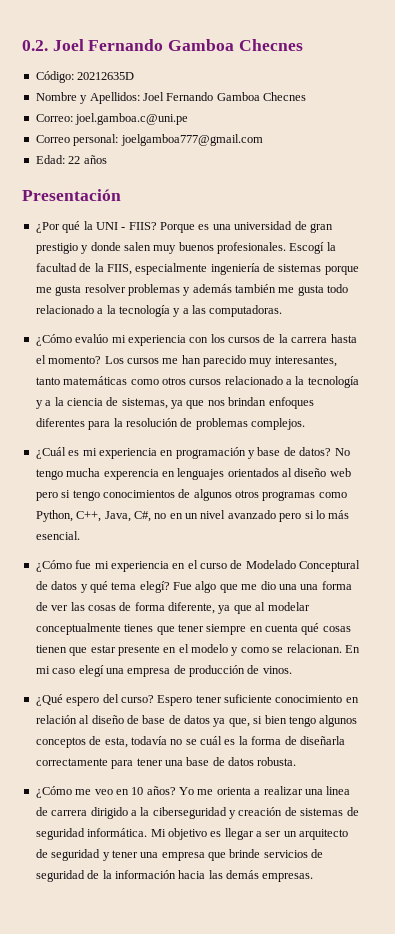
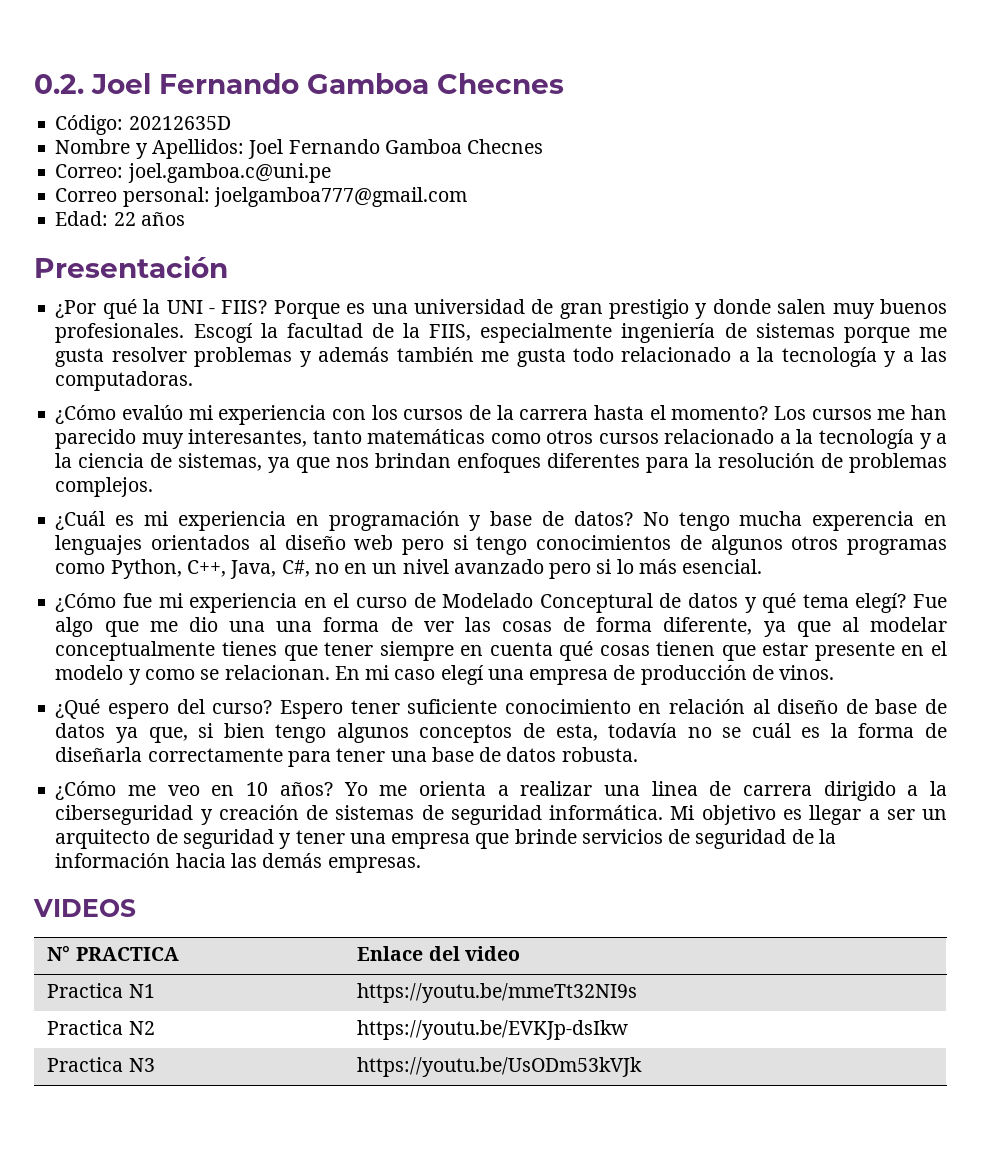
+ VIDEOS
+ N° PRACTICA | Enlace del video
+ Practica N1 | https://youtu.be/mmeTt32NI9s
+ Practica N2 | https://youtu.be/EVKJp-dsIkw
+ Practica N3 | https://youtu.be/UsODm53kVJk

